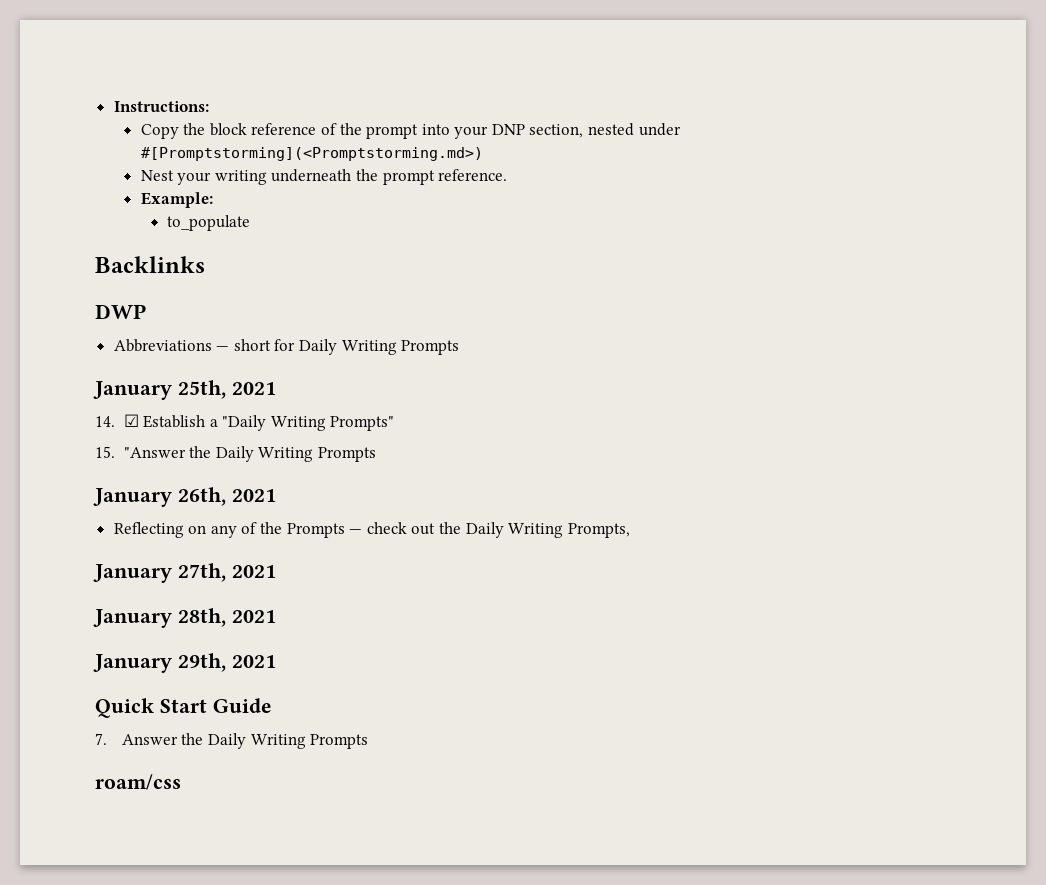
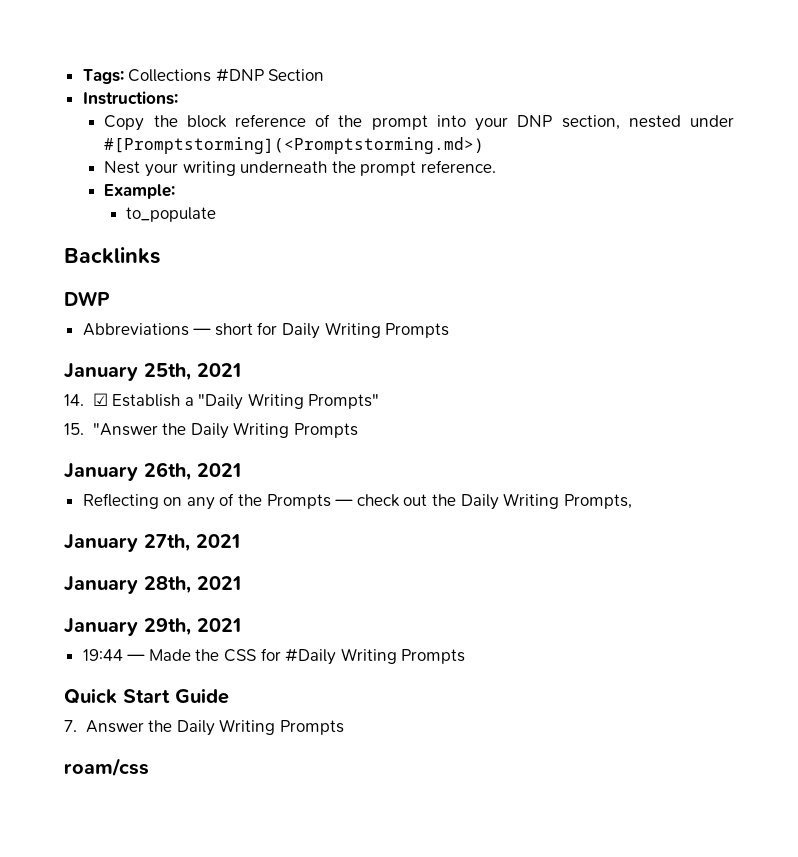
+ Tags: Collections #DNP Section
+ 19:44 — Made the CSS for #Daily Writing Prompts

